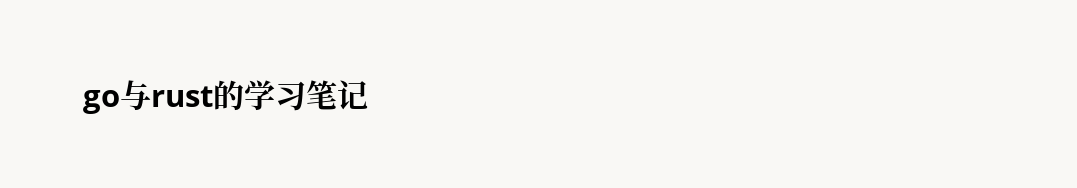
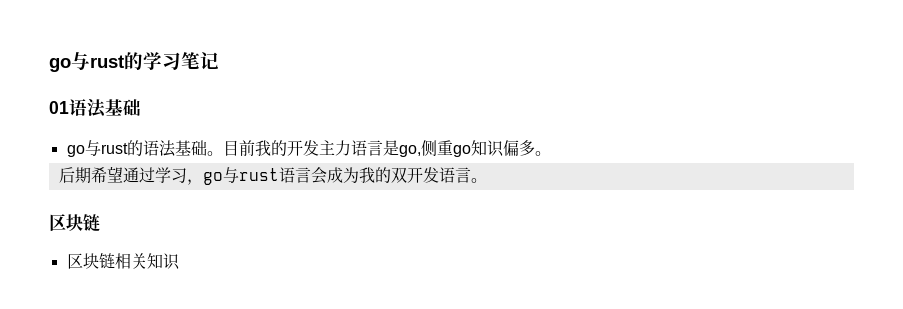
+ 01语法基础
+ go与rust的语法基础。目前我的开发主力语言是go,侧重go知识偏多。
+ 后期希望通过学习，go与rust语言会成为我的双开发语言。
+ 区块链
+ 区块链相关知识

